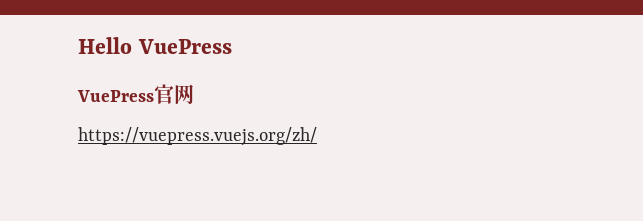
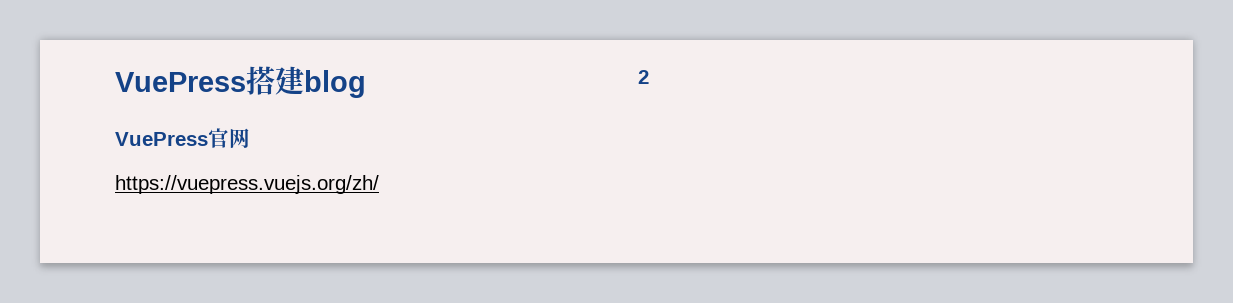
- Hello VuePress
+ VuePress搭建blog
+ 2

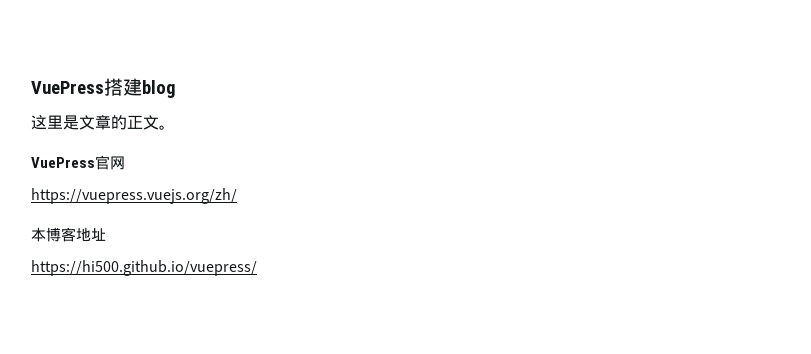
+ 这里是文章的正文。
- 2
+ 本博客地址
+ https://hi500.github.io/vuepress/

